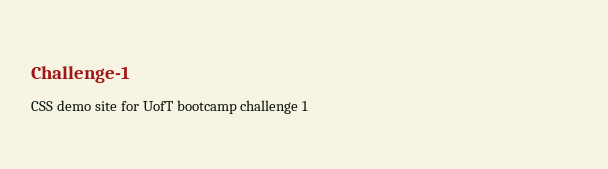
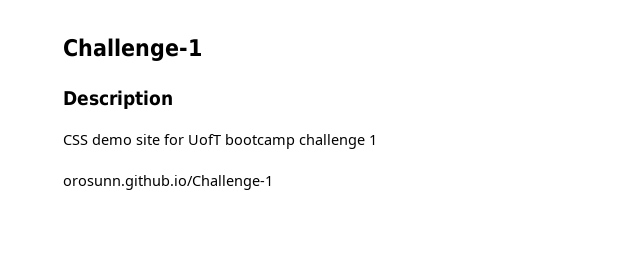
+ Description
+ orosunn.github.io/Challenge-1

